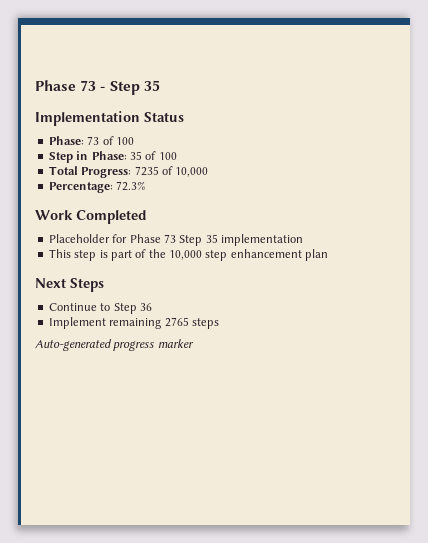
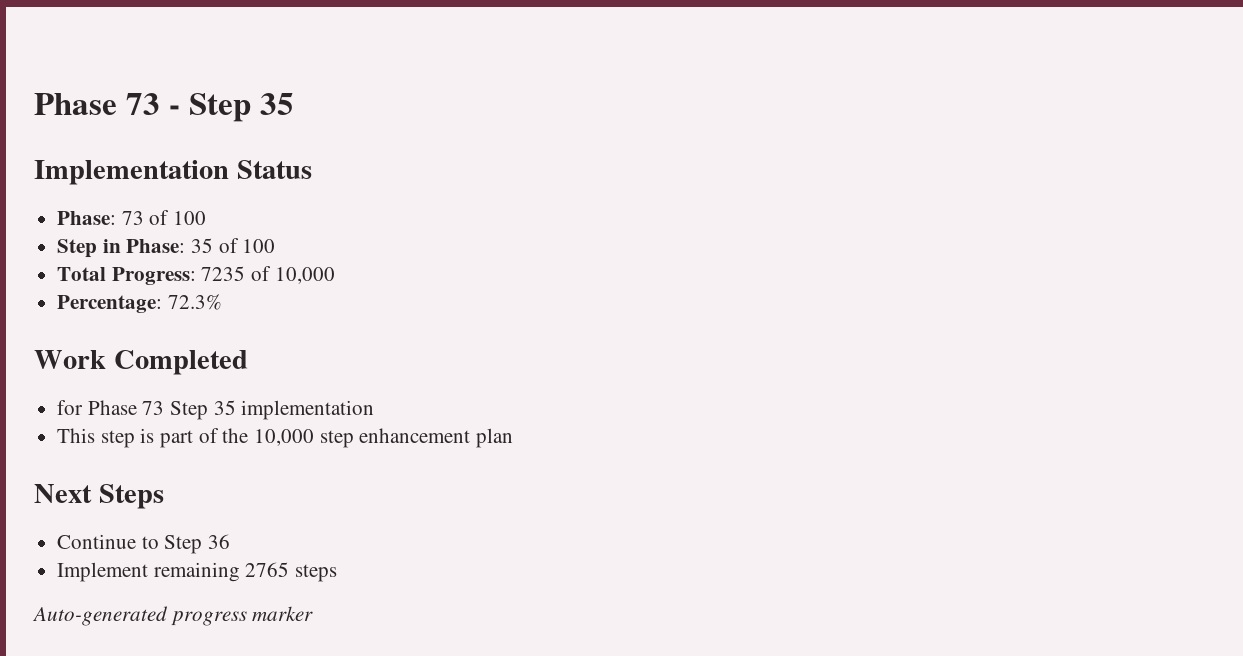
- Placeholder for Phase 73 Step 35 implementation
+ for Phase 73 Step 35 implementation

